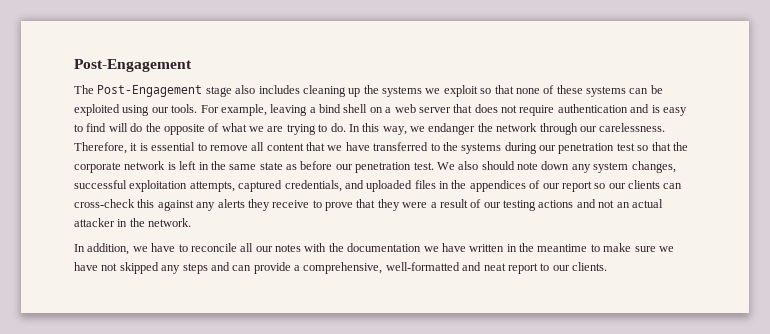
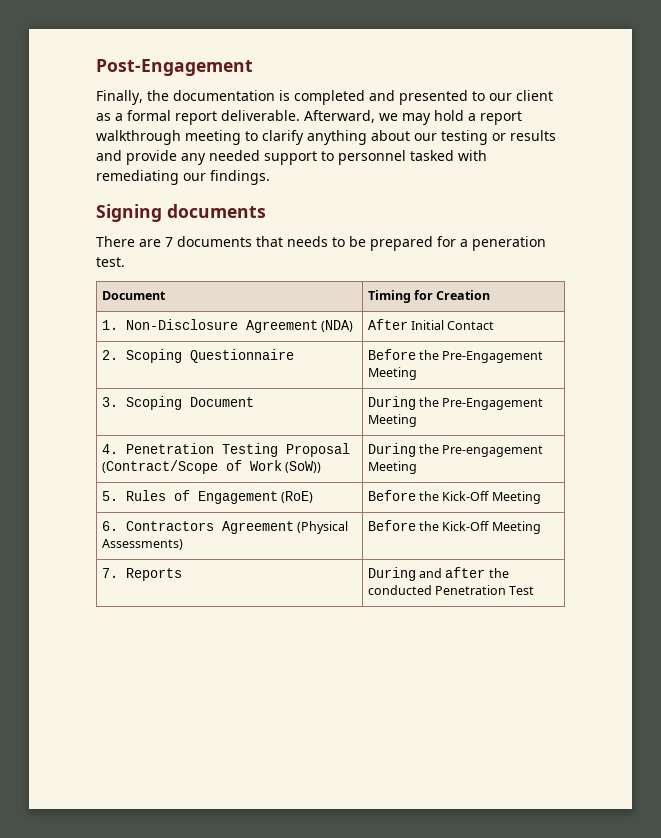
- The Post-Engagement stage also includes cleaning up the systems we exploit so that none of these systems can be exploited using our tools. For example, leaving a bind shell on a web server that does not require authentication and is easy to find will do the opposite of what we are trying to do. In this way, we endanger the network through our carelessness. Therefore, it is essential to remove all content that we have transferred to the systems during our penetration test so that the corporate network is left in the same state as before our penetration test. We also should note down any system changes, successful exploitation attempts, captured credentials, and uploaded files in the appendices of our report so our clients can cross-check this against any alerts they receive to prove that they were a result of our testing actions and not an actual attacker in the network.
- In addition, we have to reconcile all our notes with the documentation we have written in the meantime to make sure we have not skipped any steps and can provide a comprehensive, well-formatted and neat report to our clients.
+ Finally, the documentation is completed and presented to our client as a formal report deliverable. Afterward, we may hold a report walkthrough meeting to clarify anything about our testing or results and provide any needed support to personnel tasked with remediating our findings.
+ Signing documents
+ There are 7 documents that needs to be prepared for a peneration test.
+ Document | Timing for Creation
+ 1. Non-Disclosure Agreement (NDA) | After Initial Contact
+ 2. Scoping Questionnaire | Before the Pre-Engagement Meeting
+ 3. Scoping Document | During the Pre-Engagement Meeting
+ 4. Penetration Testing Proposal (Contract/Scope of Work (SoW)) | During the Pre-engagement Meeting
+ 5. Rules of Engagement (RoE) | Before the Kick-Off Meeting
+ 6. Contractors Agreement (Physical Assessments) | Before the Kick-Off Meeting
+ 7. Reports | During and after the conducted Penetration Test

